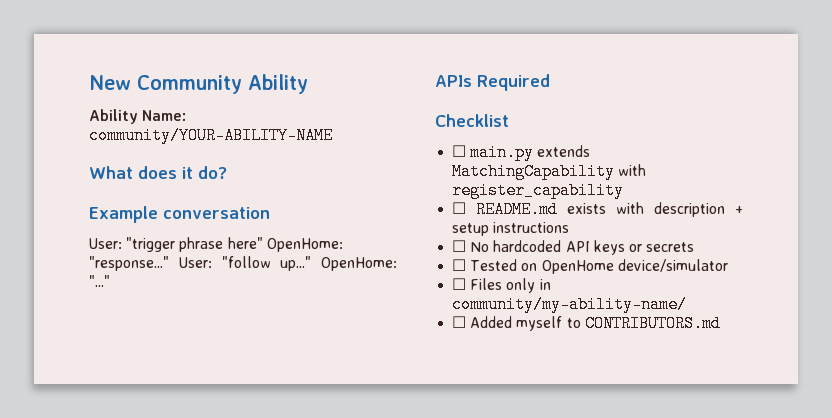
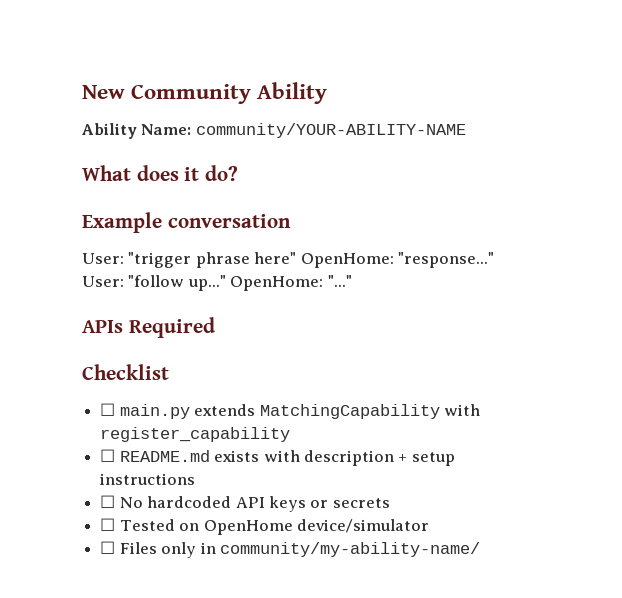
- ☐ Added myself to CONTRIBUTORS.md

